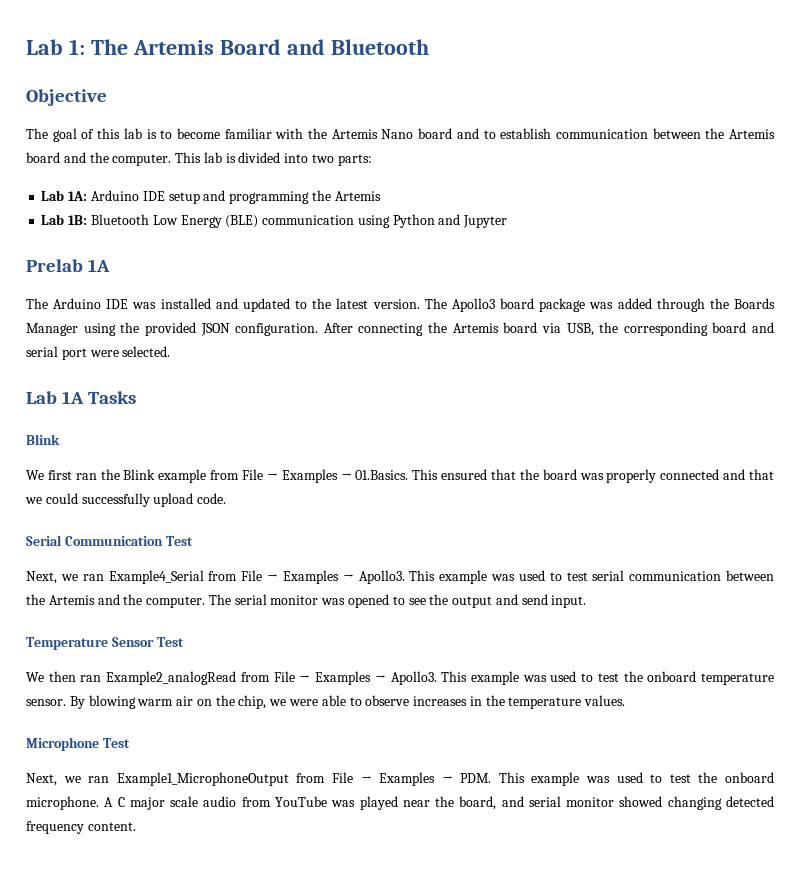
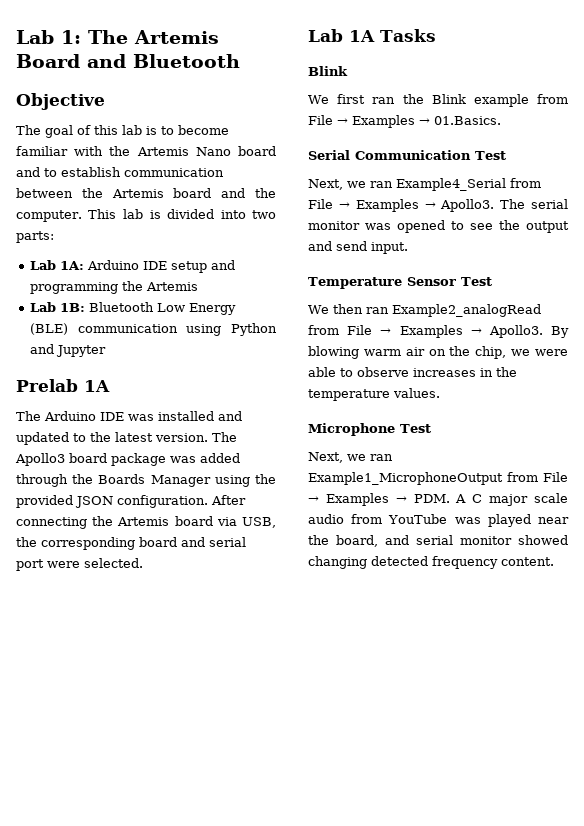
- We first ran the Blink example from File → Examples → 01.Basics. This ensured that the board was properly connected and that we could successfully upload code.
+ We first ran the Blink example from File → Examples → 01.Basics.
- This example was used to test serial communication between the Artemis and the computer.
- This example was used to test the onboard temperature sensor.
- Next, we ran Example1_MicrophoneOutput from File → Examples → PDM. This example was used to test the onboard microphone. A C major scale audio from YouTube was played near the board, and serial monitor showed changing detected frequency content.
+ Next, we ran Example1_MicrophoneOutput from File → Examples → PDM. A C major scale audio from YouTube was played near the board, and serial monitor showed changing detected frequency content.

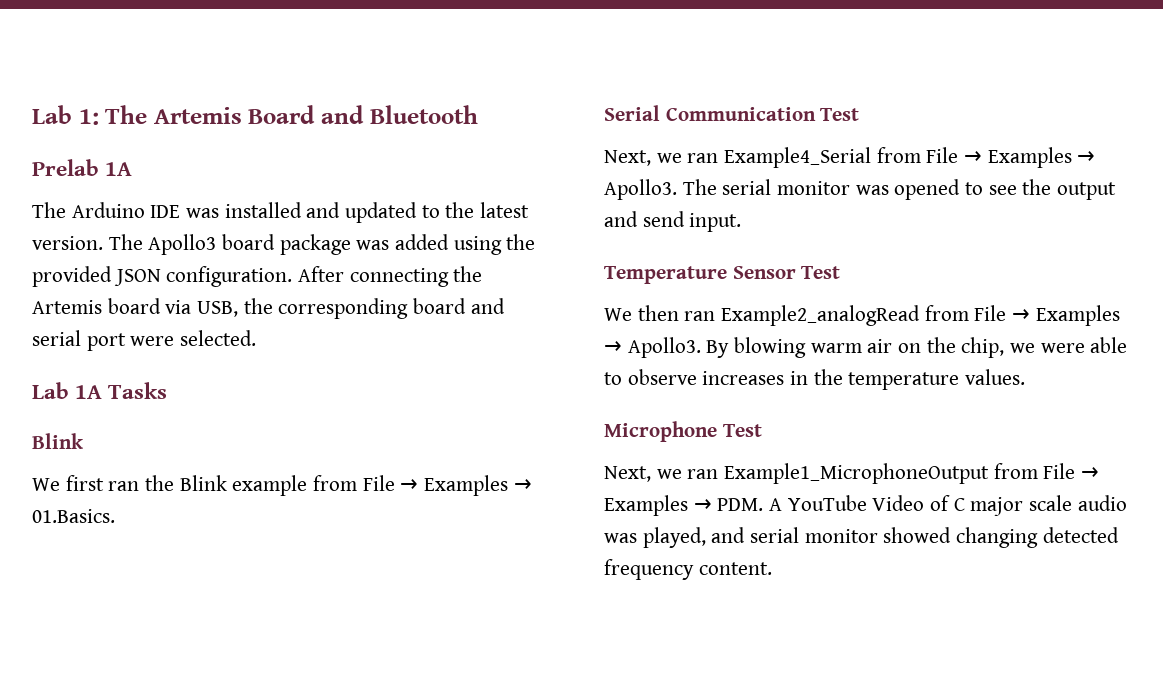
- Objective
- The goal of this lab is to become familiar with the Artemis Nano board and to establish communication between the Artemis board and the computer. This lab is divided into two parts:
- Lab 1A: Arduino IDE setup and programming the Artemis
- Lab 1B: Bluetooth Low Energy (BLE) communication using Python and Jupyter
- The Apollo3 board package was added through the Boards Manager using the provided JSON configuration.
+ The Apollo3 board package was added using the provided JSON configuration.
- Next, we ran Example1_MicrophoneOutput from File → Examples → PDM. A C major scale audio from YouTube was played near the board, and serial monitor showed changing detected frequency content.
+ Next, we ran Example1_MicrophoneOutput from File → Examples → PDM. A YouTube Video of C major scale audio was played, and serial monitor showed changing detected frequency content.

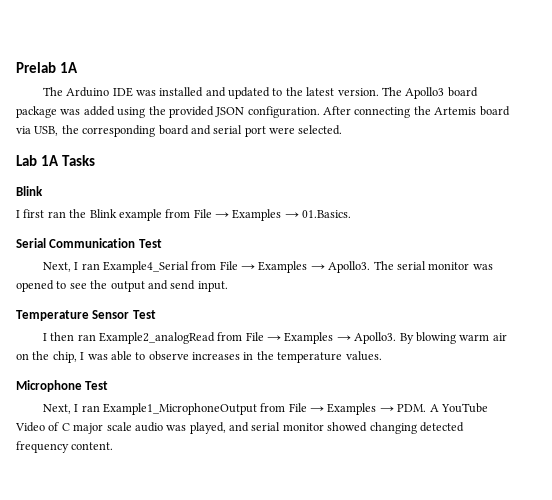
- Lab 1: The Artemis Board and Bluetooth
- We first ran the Blink example from File → Examples → 01.Basics.
+ I first ran the Blink example from File → Examples → 01.Basics.
- Next, we ran Example4_Serial from File → Examples → Apollo3.
+ Next, I ran Example4_Serial from File → Examples → Apollo3.
- We then ran Example2_analogRead from File → Examples → Apollo3.
+ I then ran Example2_analogRead from File → Examples → Apollo3.
- By blowing warm air on the chip, we were able to observe increases in the temperature values.
+ By blowing warm air on the chip, I was able to observe increases in the temperature values.
- Next, we ran Example1_MicrophoneOutput from File → Examples → PDM. A YouTube Video of C major scale audio was played, and serial monitor showed changing detected frequency content.
+ Next, I ran Example1_MicrophoneOutput from File → Examples → PDM. A YouTube Video of C major scale audio was played, and serial monitor showed changing detected frequency content.

